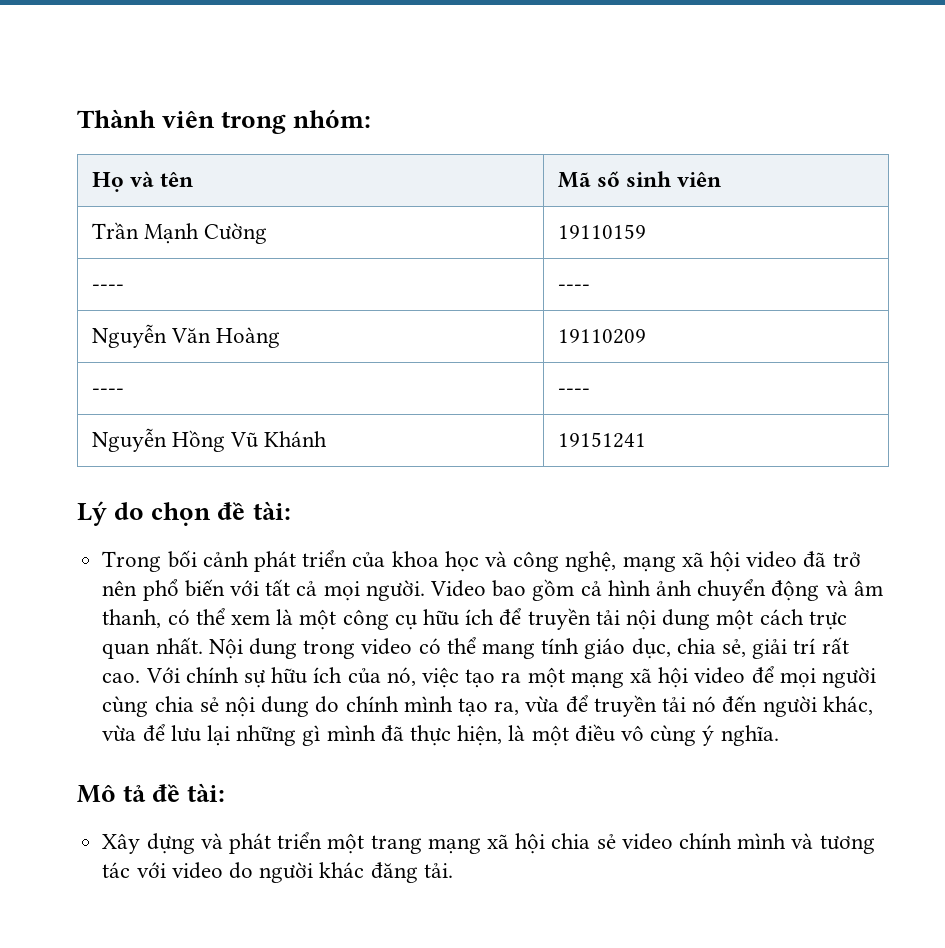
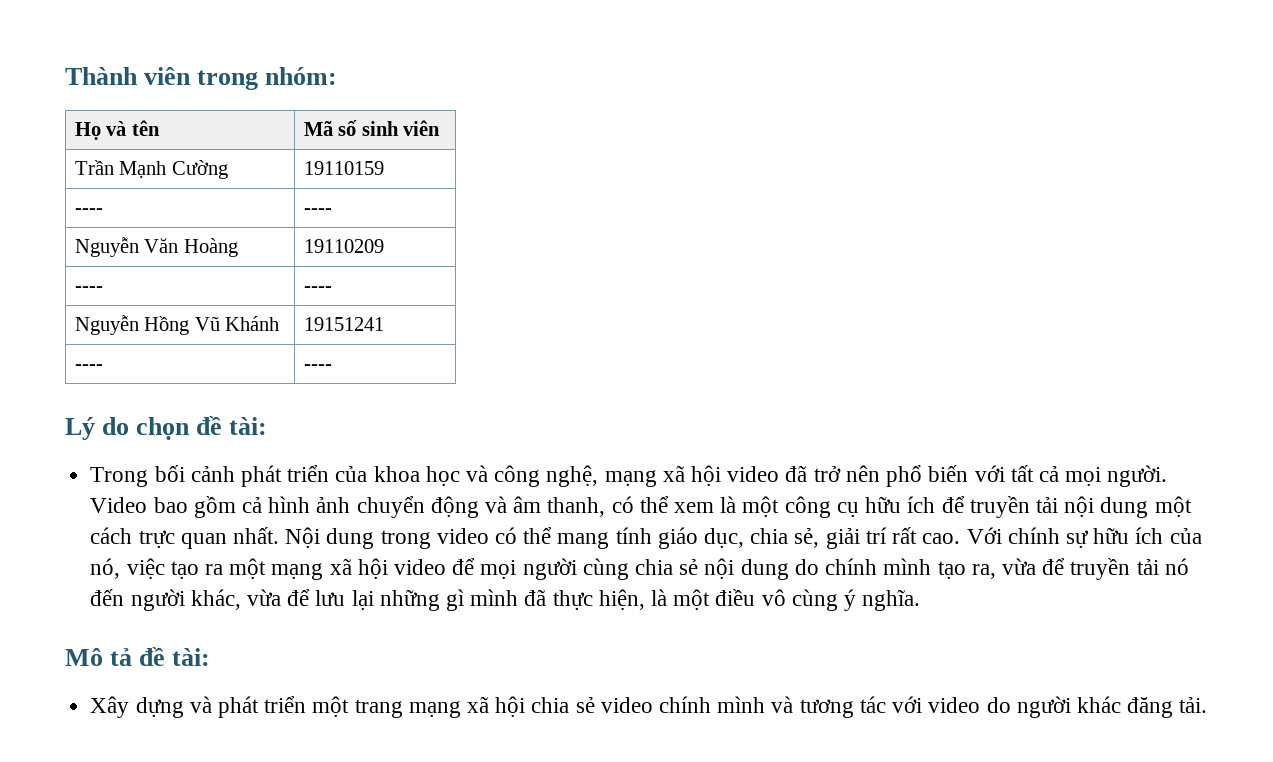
  Nguyễn Hồng Vũ Khánh | 19151241
+ ---- | ----

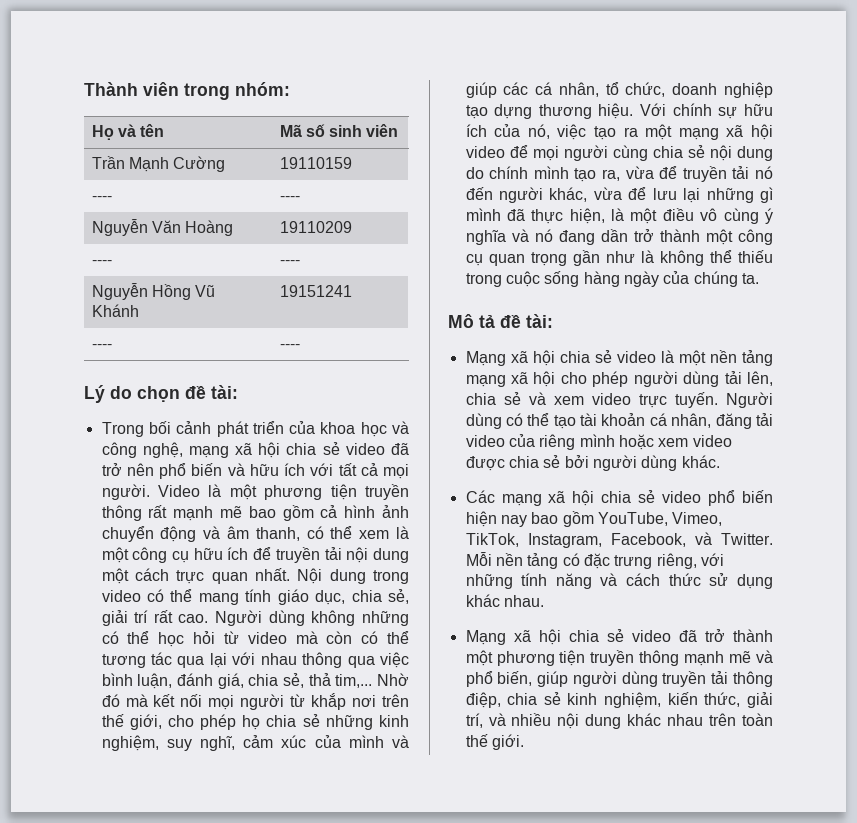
- Trong bối cảnh phát triển của khoa học và công nghệ, mạng xã hội video đã trở nên phổ biến với tất cả mọi người.
+ Trong bối cảnh phát triển của khoa học và công nghệ, mạng xã hội chia sẻ video đã trở nên phổ biến và hữu ích với tất cả mọi người.
- Video bao gồm cả hình ảnh chuyển động và âm thanh, có thể xem là một công cụ hữu ích để truyền tải nội dung một cách trực quan nhất.
+ Video là một phương tiện truyền thông rất mạnh mẽ bao gồm cả hình ảnh chuyển động và âm thanh, có thể xem là một công cụ hữu ích để truyền tải nội dung một cách trực quan nhất.
+ Người dùng không những có thể học hỏi từ video mà còn có thể tương tác qua lại với nhau thông qua việc bình luận, đánh giá, chia sẻ, thả tim,... Nhờ đó mà kết nối mọi người từ khắp nơi trên thế giới, cho phép họ chia sẻ những kinh nghiệm, suy nghĩ, cảm xúc của mình và giúp các cá nhân, tổ chức, doanh nghiệp tạo dựng thương hiệu.
- Với chính sự hữu ích của nó, việc tạo ra một mạng xã hội video để mọi người cùng chia sẻ nội dung do chính mình tạo ra, vừa để truyền tải nó đến người khác, vừa để lưu lại những gì mình đã thực hiện, là một điều vô cùng ý nghĩa.
+ Với chính sự hữu ích của nó, việc tạo ra một mạng xã hội video để mọi người cùng chia sẻ nội dung do chính mình tạo ra, vừa để truyền tải nó đến người khác, vừa để lưu lại những gì mình đã thực hiện, là một điều vô cùng ý nghĩa và nó đang dần trở thành một công cụ quan trọng gần như là không thể thiếu trong cuộc sống hàng ngày của chúng ta.
  Mô tả đề tài:
- Xây dựng và phát triển một trang mạng xã hội chia sẻ video chính mình và tương tác với video do người khác đăng tải.
+ Mạng xã hội chia sẻ video là một nền tảng mạng xã hội cho phép người dùng tải lên, chia sẻ và xem video trực tuyến. Người dùng có thể tạo tài khoản cá nhân, đăng tải video của riêng mình hoặc xem video được chia sẻ bởi người dùng khác.
+ Các mạng xã hội chia sẻ video phổ biến hiện nay bao gồm YouTube, Vimeo, TikTok, Instagram, Facebook, và Twitter. Mỗi nền tảng có đặc trưng riêng, với những tính năng và cách thức sử dụng khác nhau.
+ Mạng xã hội chia sẻ video đã trở thành một phương tiện truyền thông mạnh mẽ và phổ biến, giúp người dùng truyền tải thông điệp, chia sẻ kinh nghiệm, kiến thức, giải trí, và nhiều nội dung khác nhau trên toàn thế giới.

